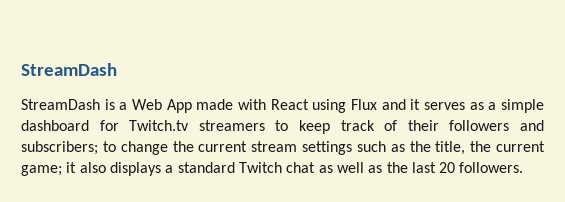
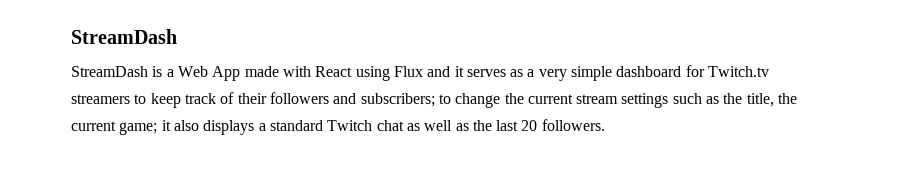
- StreamDash is a Web App made with React using Flux and it serves as a simple dashboard for Twitch.tv streamers to keep track of their followers and subscribers; to change the current stream settings such as the title, the current game; it also displays a standard Twitch chat as well as the last 20 followers.
+ StreamDash is a Web App made with React using Flux and it serves as a very simple dashboard for Twitch.tv streamers to keep track of their followers and subscribers; to change the current stream settings such as the title, the current game; it also displays a standard Twitch chat as well as the last 20 followers.

